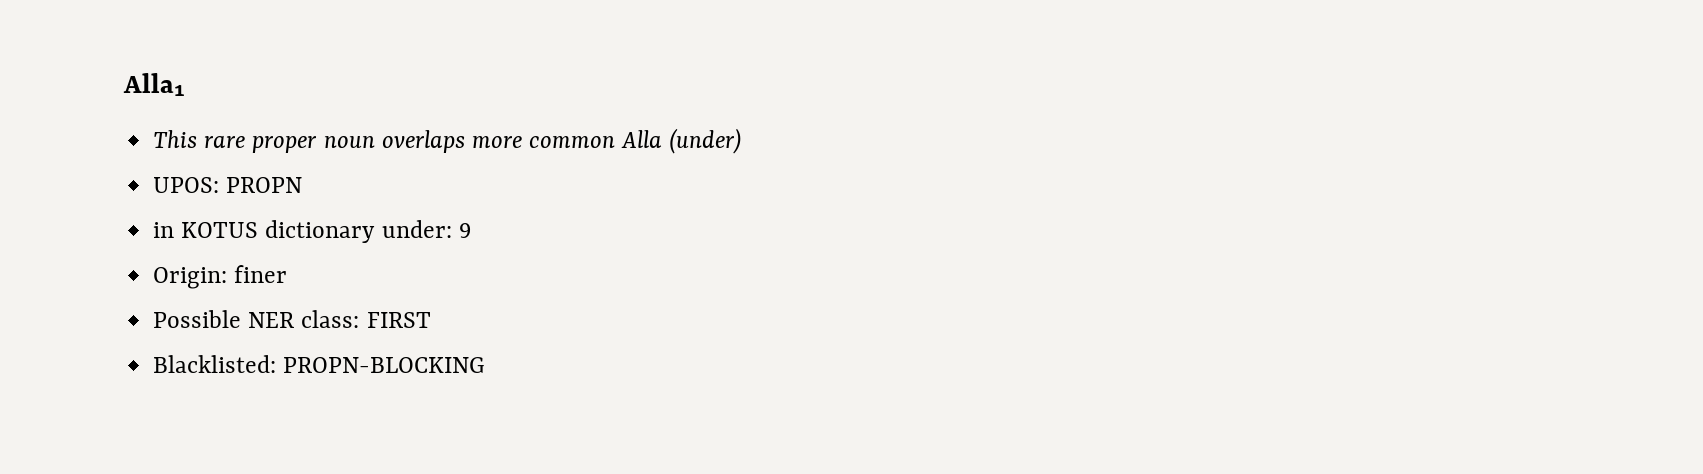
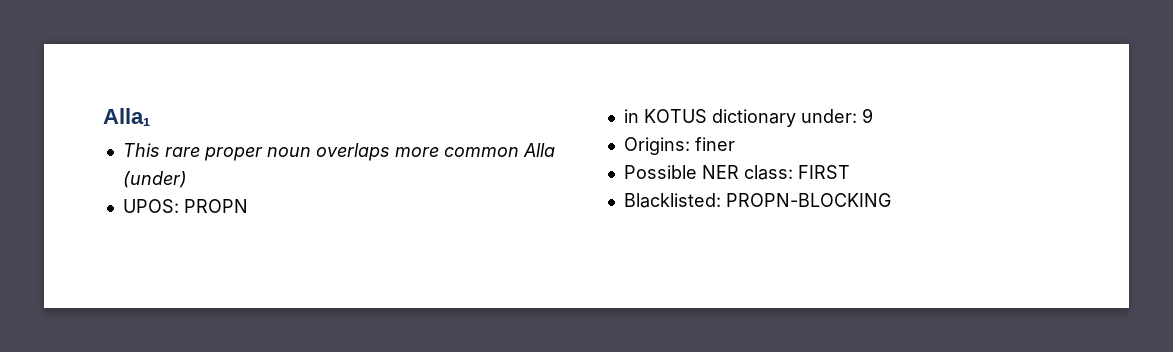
- Origin: finer
+ Origins: finer

